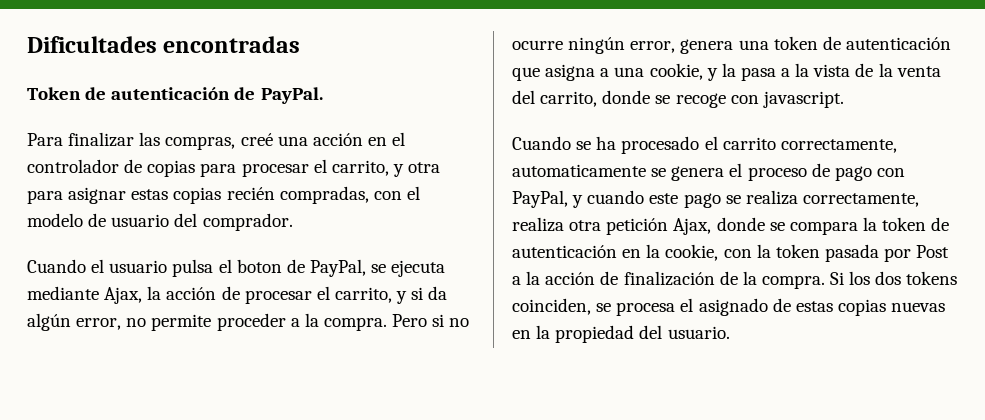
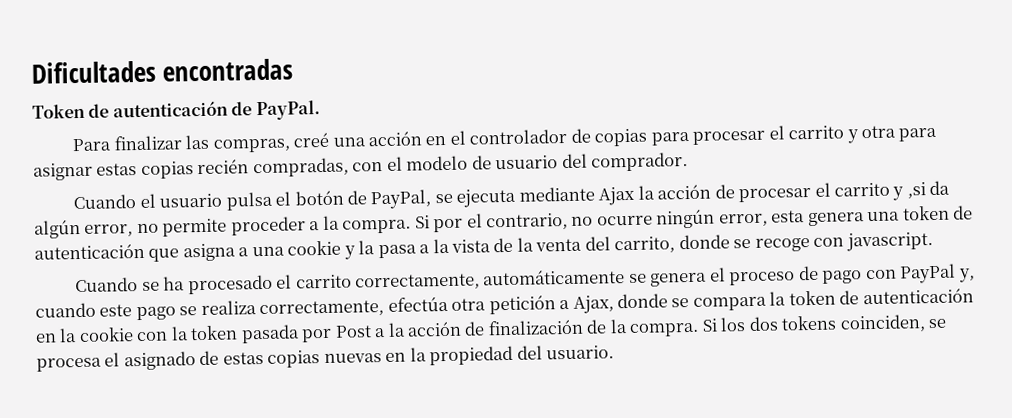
- Para finalizar las compras, creé una acción en el controlador de copias para procesar el carrito, y otra para asignar estas copias recién compradas, con el modelo de usuario del comprador.
+ Para finalizar las compras, creé una acción en el controlador de copias para procesar el carrito y otra para asignar estas copias recién compradas, con el modelo de usuario del comprador.
- Cuando el usuario pulsa el boton de PayPal, se ejecuta mediante Ajax, la acción de procesar el carrito, y si da algún error, no permite proceder a la compra.
+ Cuando el usuario pulsa el botón de PayPal, se ejecuta mediante Ajax la acción de procesar el carrito y ,si da algún error, no permite proceder a la compra.
- Pero si no ocurre ningún error, genera una token de autenticación que asigna a una cookie, y la pasa a la vista de la venta del carrito, donde se recoge con javascript.
+ Si por el contrario, no ocurre ningún error, esta genera una token de autenticación que asigna a una cookie y la pasa a la vista de la venta del carrito, donde se recoge con javascript.
- Cuando se ha procesado el carrito correctamente, automaticamente se genera el proceso de pago con PayPal, y cuando este pago se realiza correctamente, realiza otra petición Ajax, donde se compara la token de autenticación en la cookie, con la token pasada por Post a la acción de finalización de la compra.
+ Cuando se ha procesado el carrito correctamente, automáticamente se genera el proceso de pago con PayPal y, cuando este pago se realiza correctamente, efectúa otra petición a Ajax, donde se compara la token de autenticación en la cookie con la token pasada por Post a la acción de finalización de la compra.

